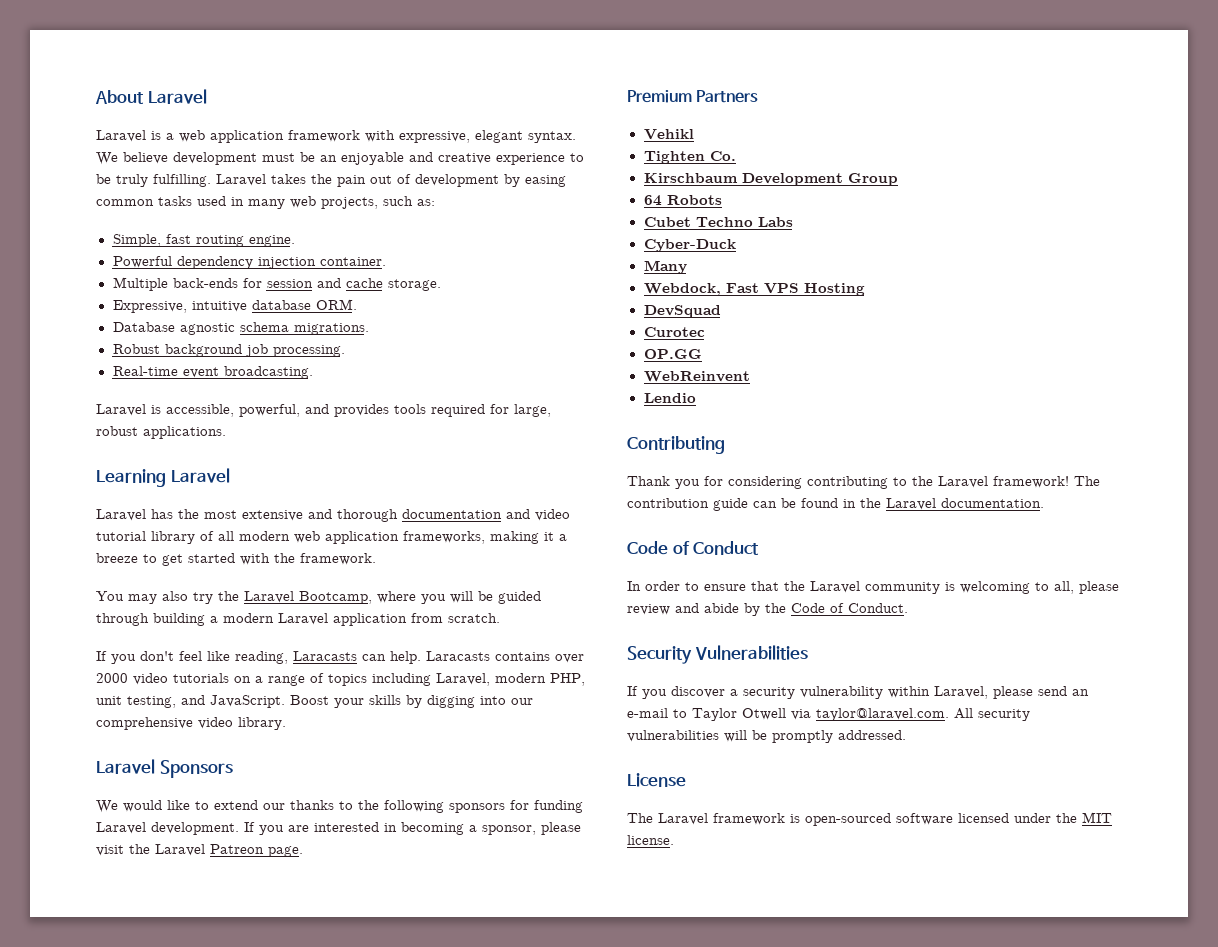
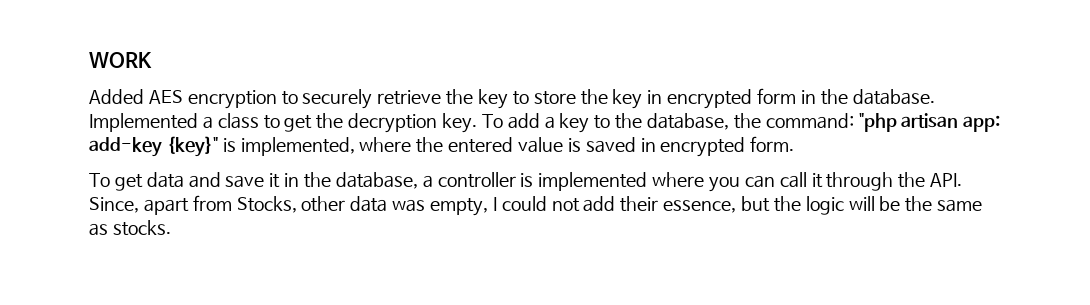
- About Laravel
- Laravel is a web application framework with expressive, elegant syntax. We believe development must be an enjoyable and creative experience to be truly fulfilling. Laravel takes the pain out of development by easing common tasks used in many web projects, such as:
- Simple, fast routing engine.
- Powerful dependency injection container.
- Multiple back-ends for session and cache storage.
- Expressive, intuitive database ORM.
- Database agnostic schema migrations.
- Robust background job processing.
- Real-time event broadcasting.
- Laravel is accessible, powerful, and provides tools required for large, robust applications.
- Learning Laravel
- Laravel has the most extensive and thorough documentation and video tutorial library of all modern web application frameworks, making it a breeze to get started with the framework.
- You may also try the Laravel Bootcamp, where you will be guided through building a modern Laravel application from scratch.
- If you don't feel like reading, Laracasts can help. Laracasts contains over 2000 video tutorials on a range of topics including Laravel, modern PHP, unit testing, and JavaScript. Boost your skills by digging into our comprehensive video library.
- Laravel Sponsors
- We would like to extend our thanks to the following sponsors for funding Laravel development. If you are interested in becoming a sponsor, please visit the Laravel Patreon page.
- Premium Partners
- Vehikl
- Tighten Co.
- Kirschbaum Development Group
- 64 Robots
- Cubet Techno Labs
- Cyber-Duck
- Many
- Webdock, Fast VPS Hosting
- DevSquad
- Curotec
- OP.GG
- WebReinvent
- Lendio
- Contributing
- Thank you for considering contributing to the Laravel framework! The contribution guide can be found in the Laravel documentation.
- Code of Conduct
- In order to ensure that the Laravel community is welcoming to all, please review and abide by the Code of Conduct.
- Security Vulnerabilities
- If you discover a security vulnerability within Laravel, please send an e-mail to Taylor Otwell via taylor@laravel.com. All security vulnerabilities will be promptly addressed.
- License
- The Laravel framework is open-sourced software licensed under the MIT license.
+ WORK
+ Added AES encryption to securely retrieve the key to store the key in encrypted form in the database. Implemented a class to get the decryption key. To add a key to the database, the command: "php artisan app: add-key {key}" is implemented, where the entered value is saved in encrypted form.
+ To get data and save it in the database, a controller is implemented where you can call it through the API. Since, apart from Stocks, other data was empty, I could not add their essence, but the logic will be the same as stocks.

